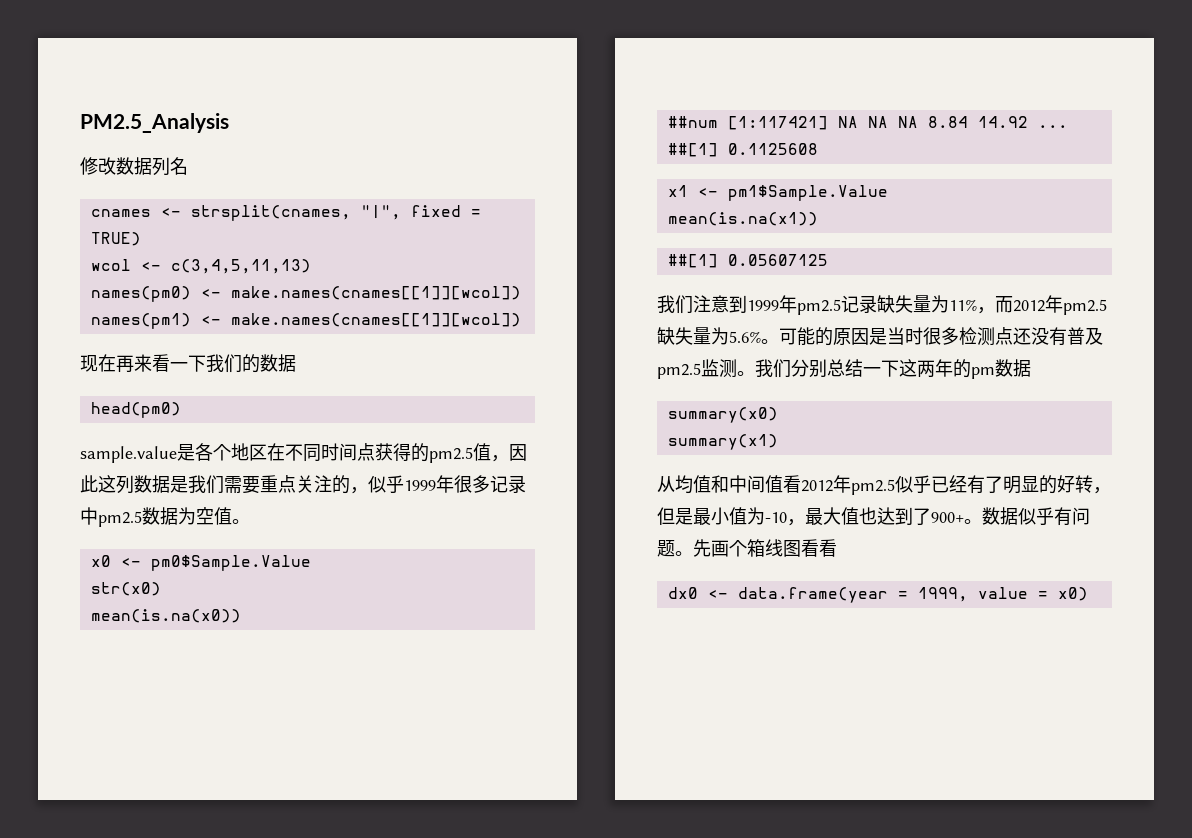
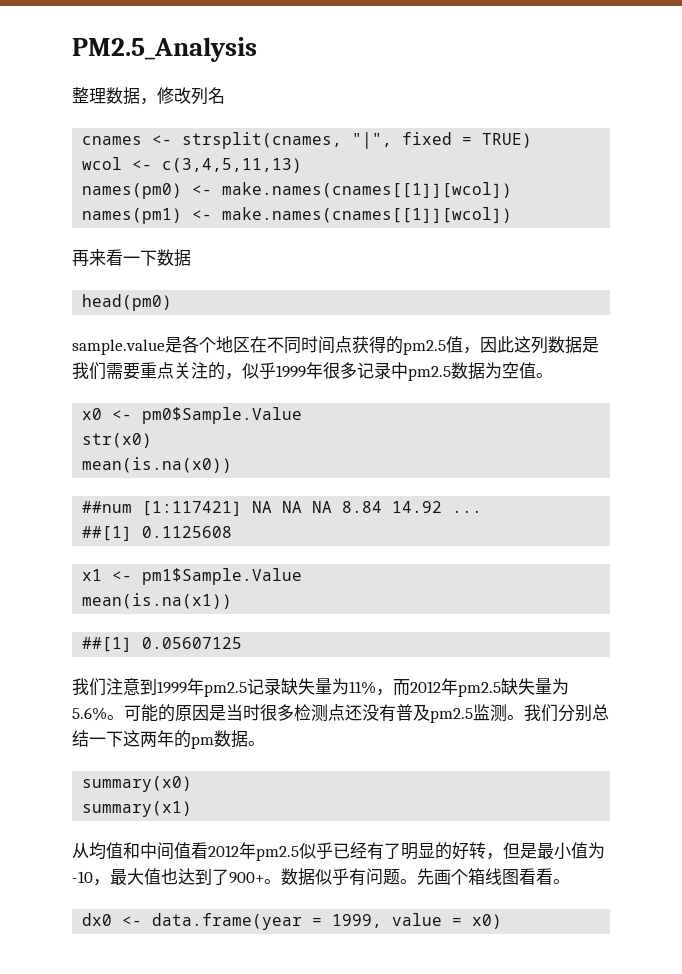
- 修改数据列名
+ 整理数据，修改列名
- 现在再来看一下我们的数据
+ 再来看一下数据
- 我们分别总结一下这两年的pm数据
+ 我们分别总结一下这两年的pm数据。
- 先画个箱线图看看
+ 先画个箱线图看看。

